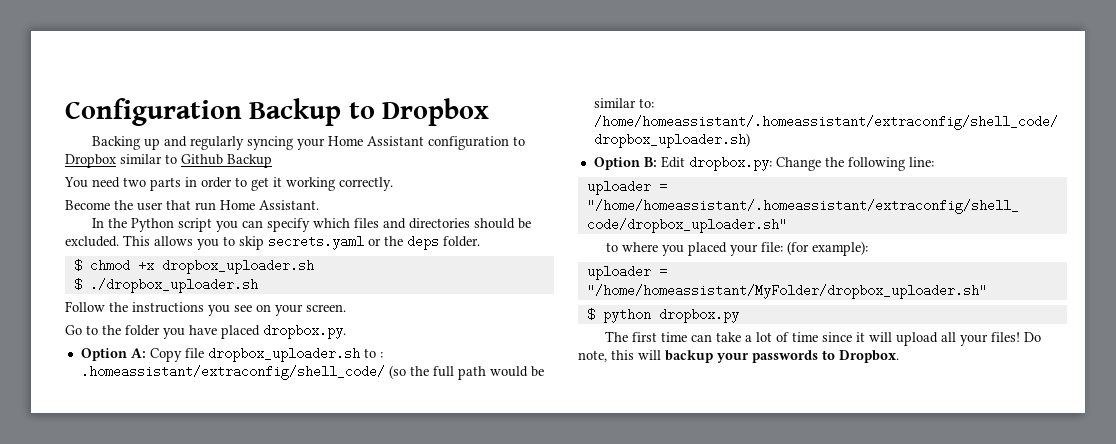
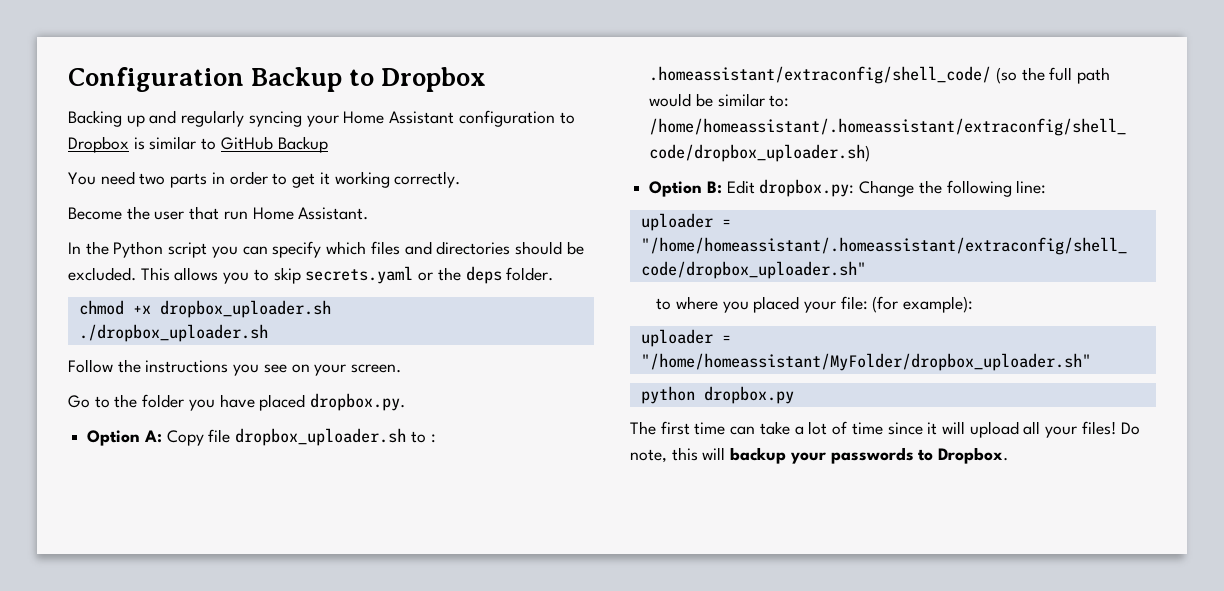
- Backing up and regularly syncing your Home Assistant configuration to Dropbox similar to Github Backup
+ Backing up and regularly syncing your Home Assistant configuration to Dropbox is similar to GitHub Backup
- $ chmod +x dropbox_uploader.sh
+ chmod +x dropbox_uploader.sh
- $ ./dropbox_uploader.sh
+ ./dropbox_uploader.sh
- $ python dropbox.py
+ python dropbox.py

